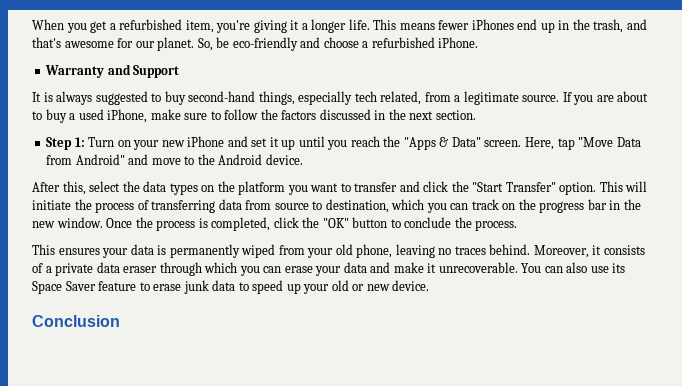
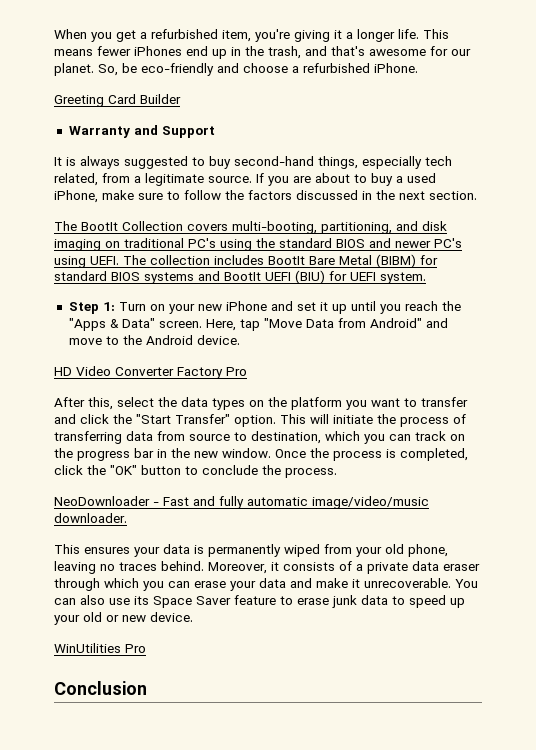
+ Greeting Card Builder
+ The BootIt Collection covers multi-booting, partitioning, and disk imaging on traditional PC's using the standard BIOS and newer PC's using UEFI. The collection includes BootIt Bare Metal (BIBM) for standard BIOS systems and BootIt UEFI (BIU) for UEFI system.
+ HD Video Converter Factory Pro
+ NeoDownloader - Fast and fully automatic image/video/music downloader.
+ WinUtilities Pro

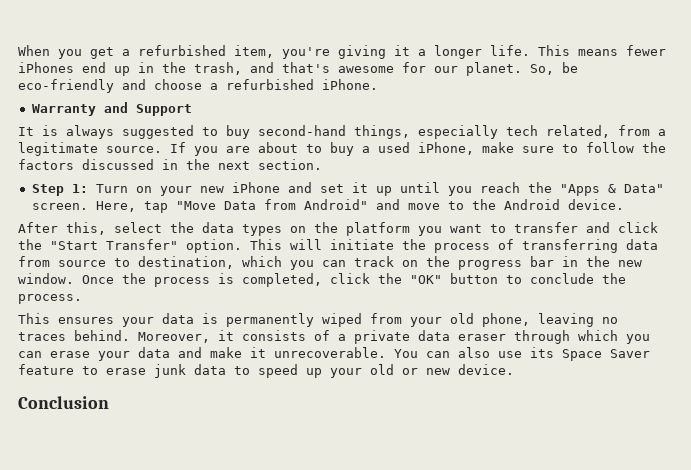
- Greeting Card Builder
- The BootIt Collection covers multi-booting, partitioning, and disk imaging on traditional PC's using the standard BIOS and newer PC's using UEFI. The collection includes BootIt Bare Metal (BIBM) for standard BIOS systems and BootIt UEFI (BIU) for UEFI system.
- HD Video Converter Factory Pro
- NeoDownloader - Fast and fully automatic image/video/music downloader.
- WinUtilities Pro

